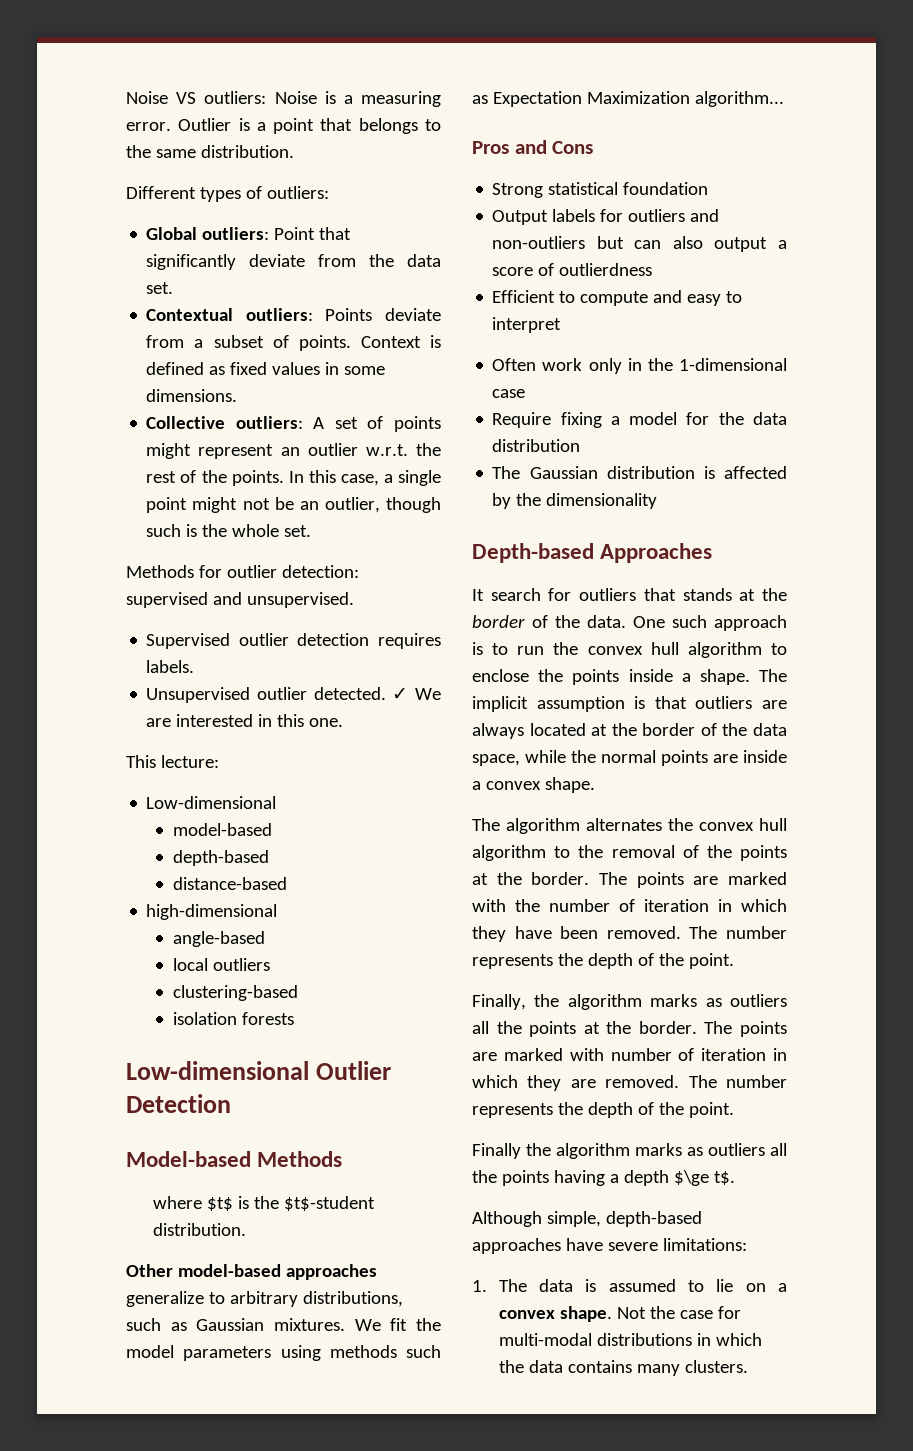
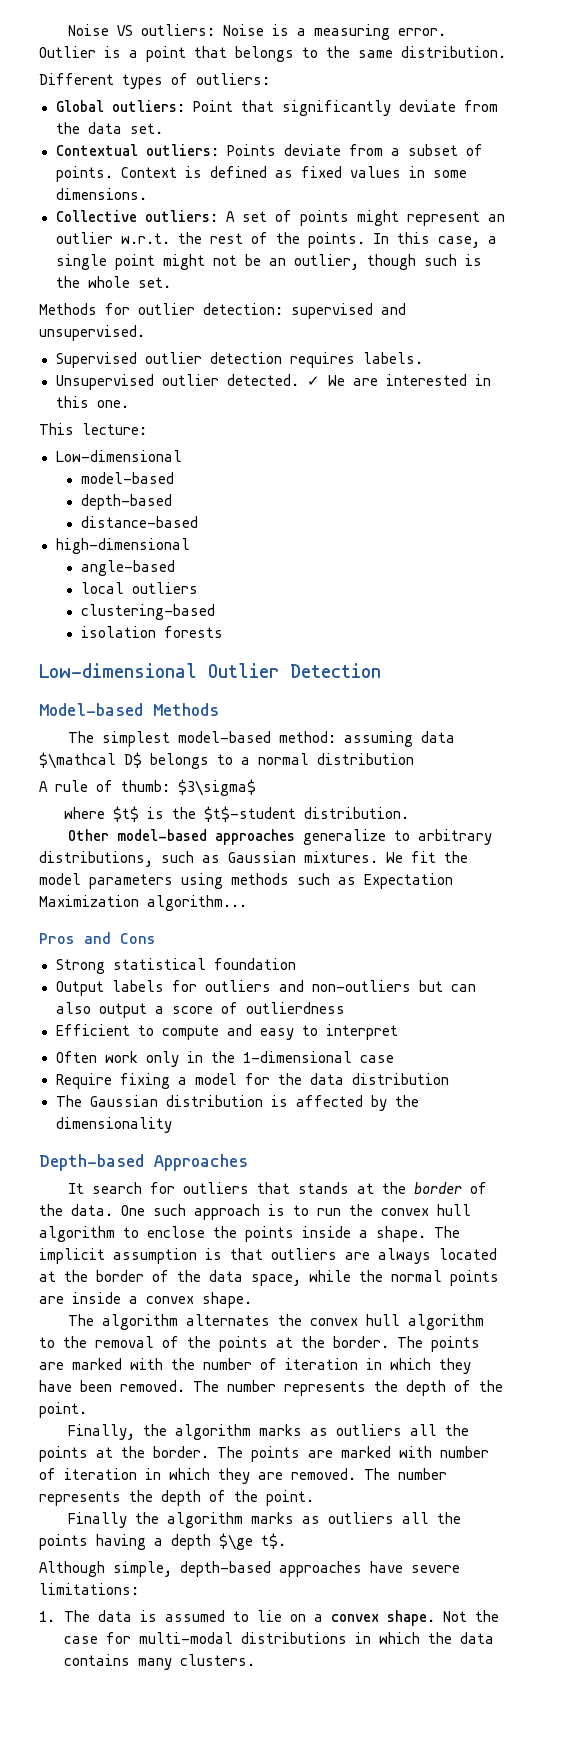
+ The simplest model-based method: assuming data $\mathcal D$ belongs to a normal distribution
+ A rule of thumb: $3\sigma$

